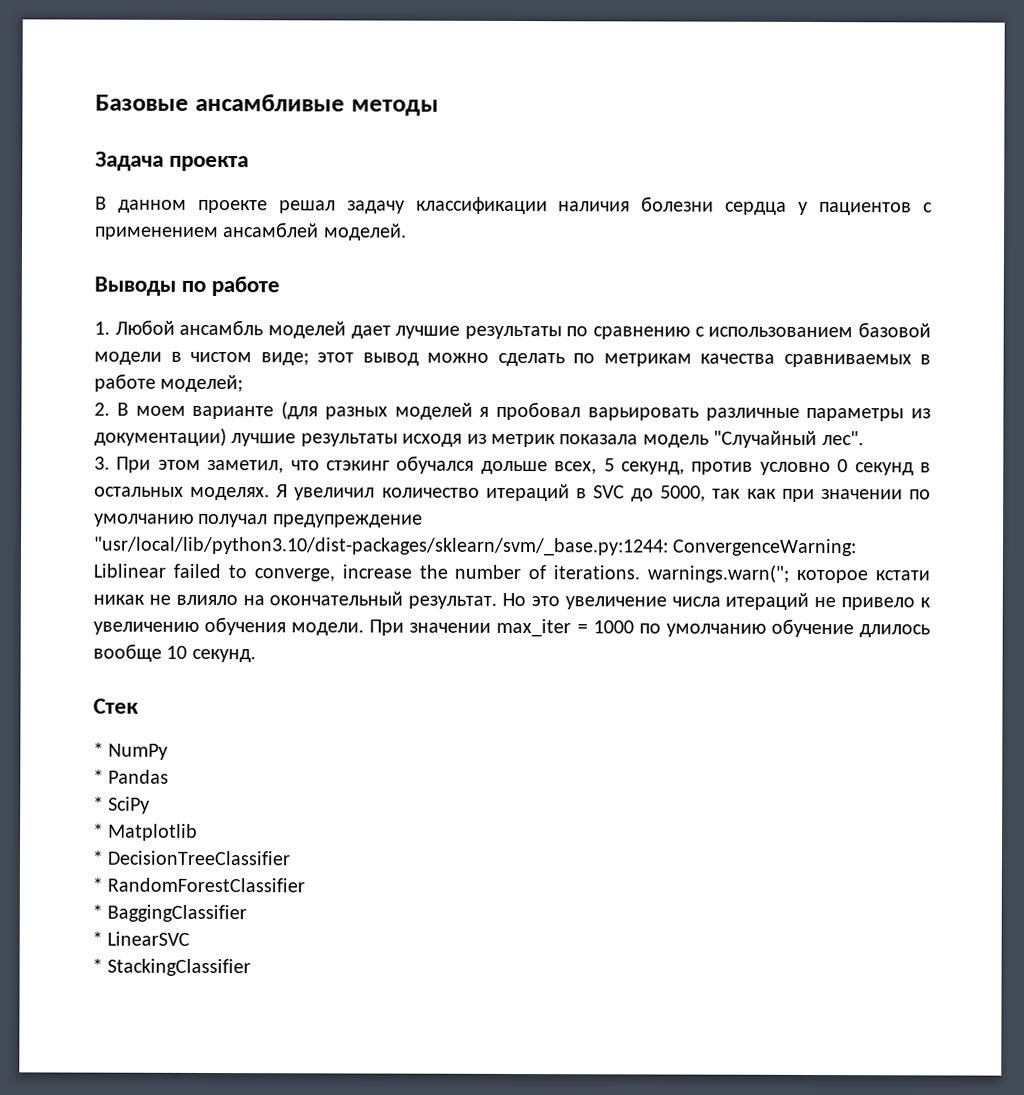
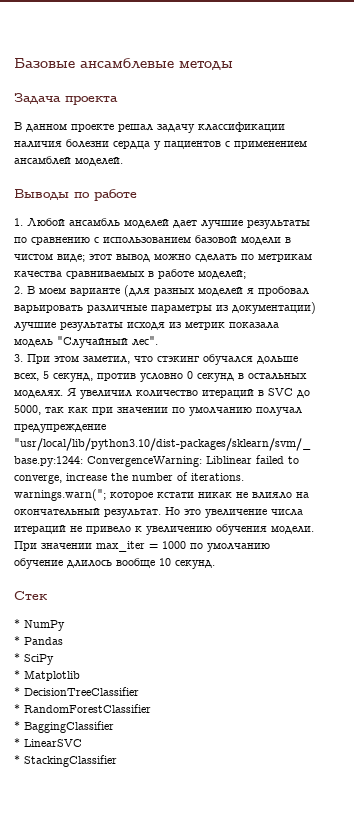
- Базовые ансамбливые методы
+ Базовые ансамблевые методы

